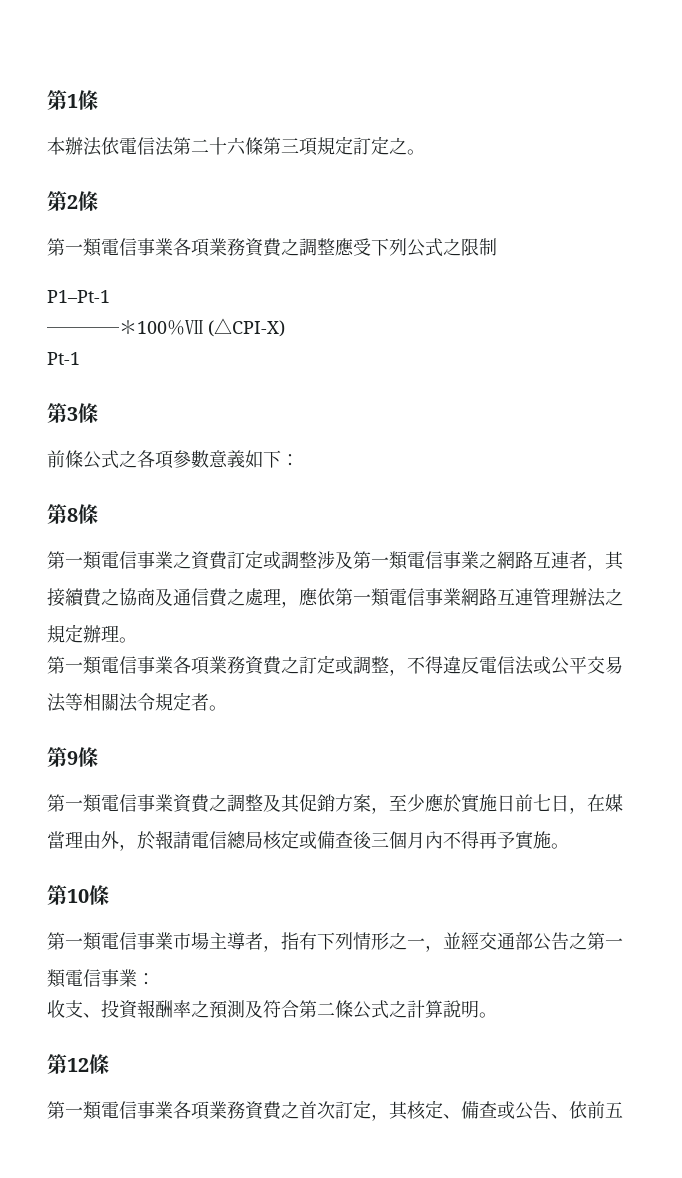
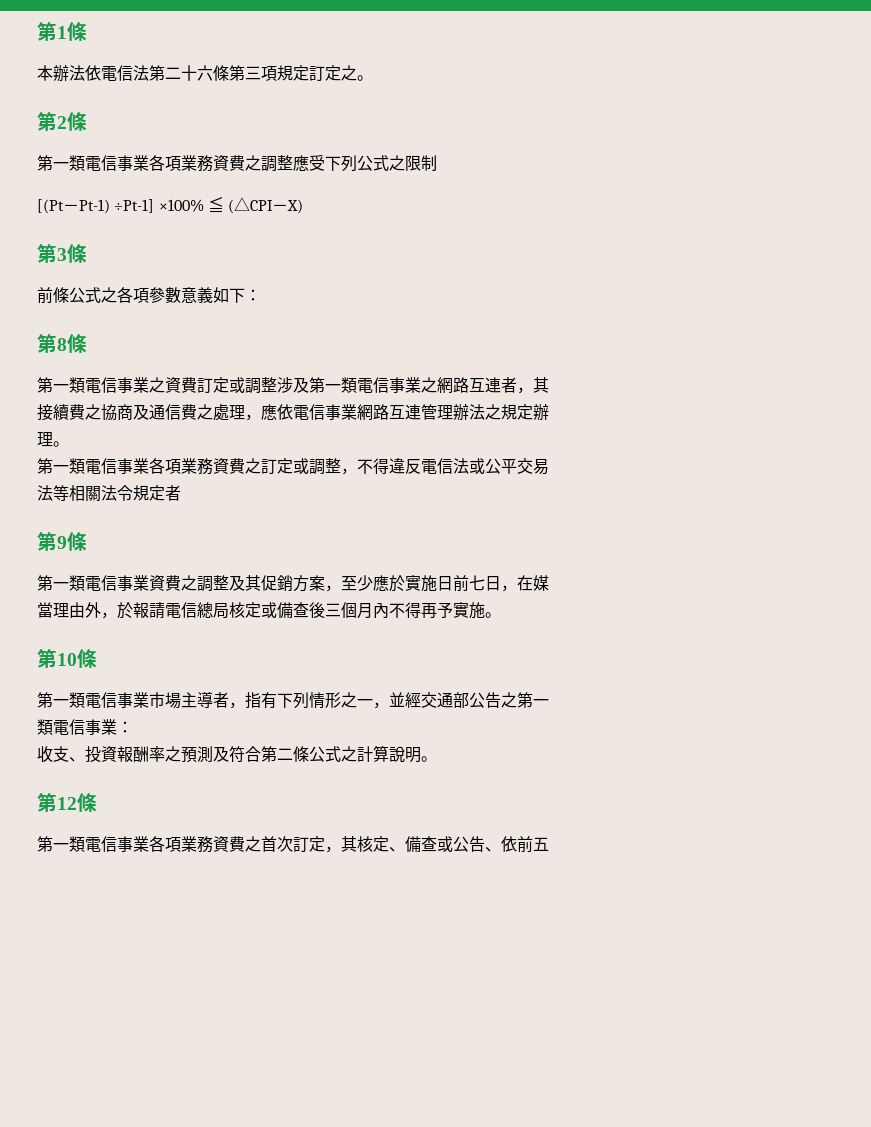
- P1–Pt-1
- ────＊100％Ⅶ (△CPI-X)
- Pt-1
+ [(Pt－Pt-1) ÷Pt-1] ×100% ≦ (△CPI－X)
- 接續費之協商及通信費之處理，應依第一類電信事業網路互連管理辦法之
- 規定辦理。
+ 接續費之協商及通信費之處理，應依電信事業網路互連管理辦法之規定辦
+ 理。
- 法等相關法令規定者。
+ 法等相關法令規定者

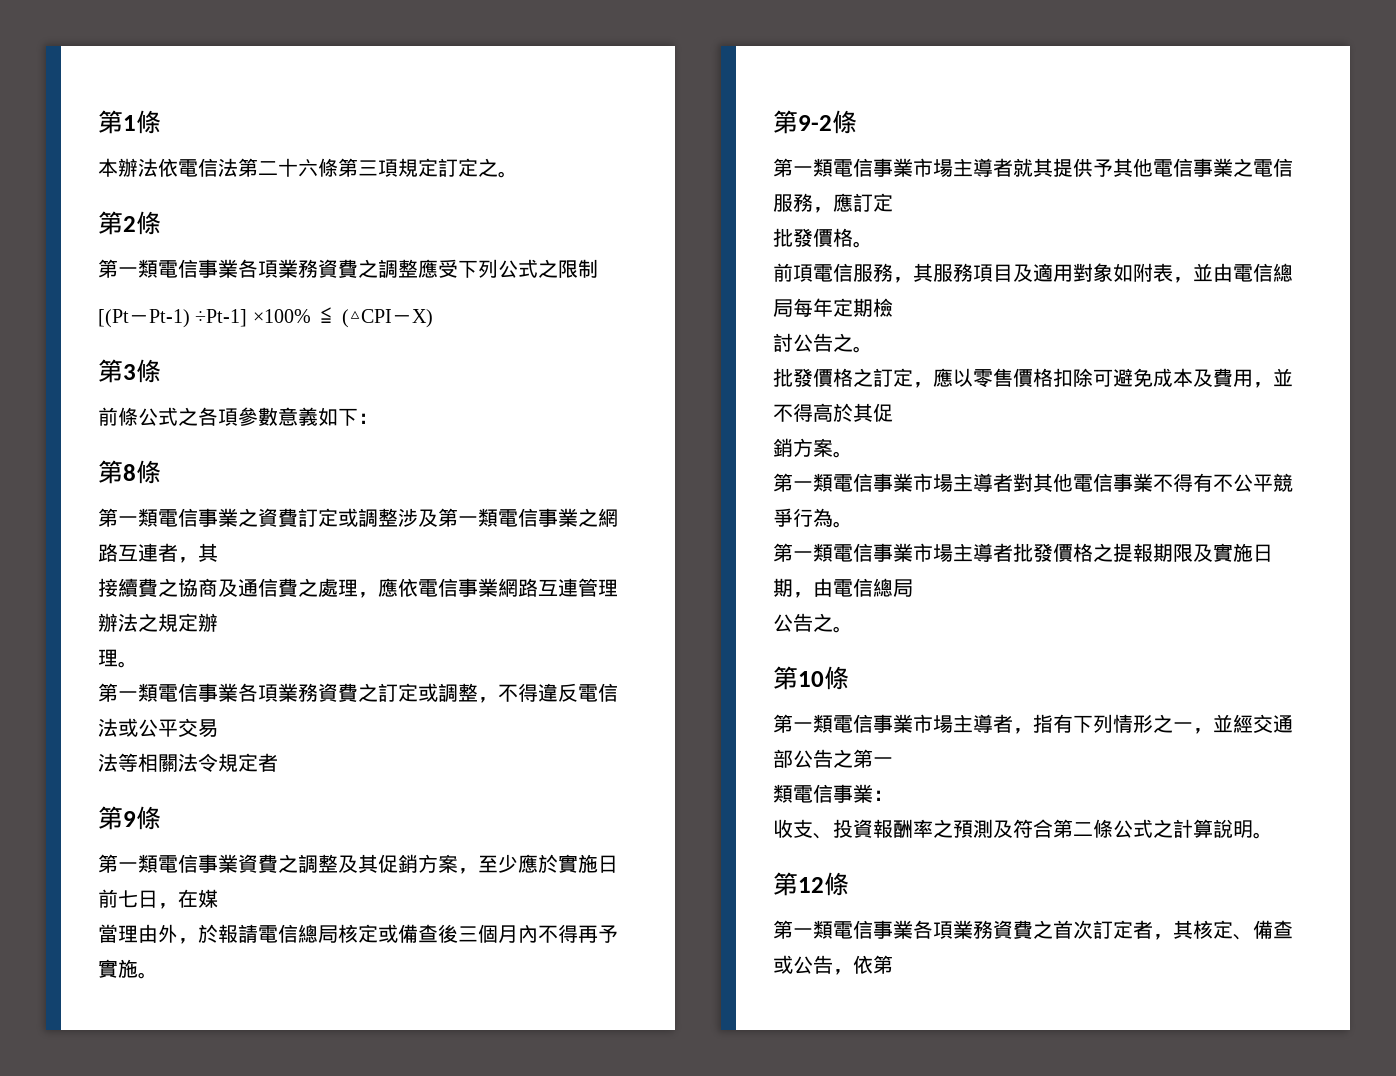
+ 第9-2條
+ 第一類電信事業市場主導者就其提供予其他電信事業之電信服務，應訂定
+ 批發價格。
+ 前項電信服務，其服務項目及適用對象如附表，並由電信總局每年定期檢
+ 討公告之。
+ 批發價格之訂定，應以零售價格扣除可避免成本及費用，並不得高於其促
+ 銷方案。
+ 第一類電信事業市場主導者對其他電信事業不得有不公平競爭行為。
+ 第一類電信事業市場主導者批發價格之提報期限及實施日期，由電信總局
+ 公告之。
- 第一類電信事業各項業務資費之首次訂定，其核定、備查或公告、依前五
+ 第一類電信事業各項業務資費之首次訂定者，其核定、備查或公告，依第

